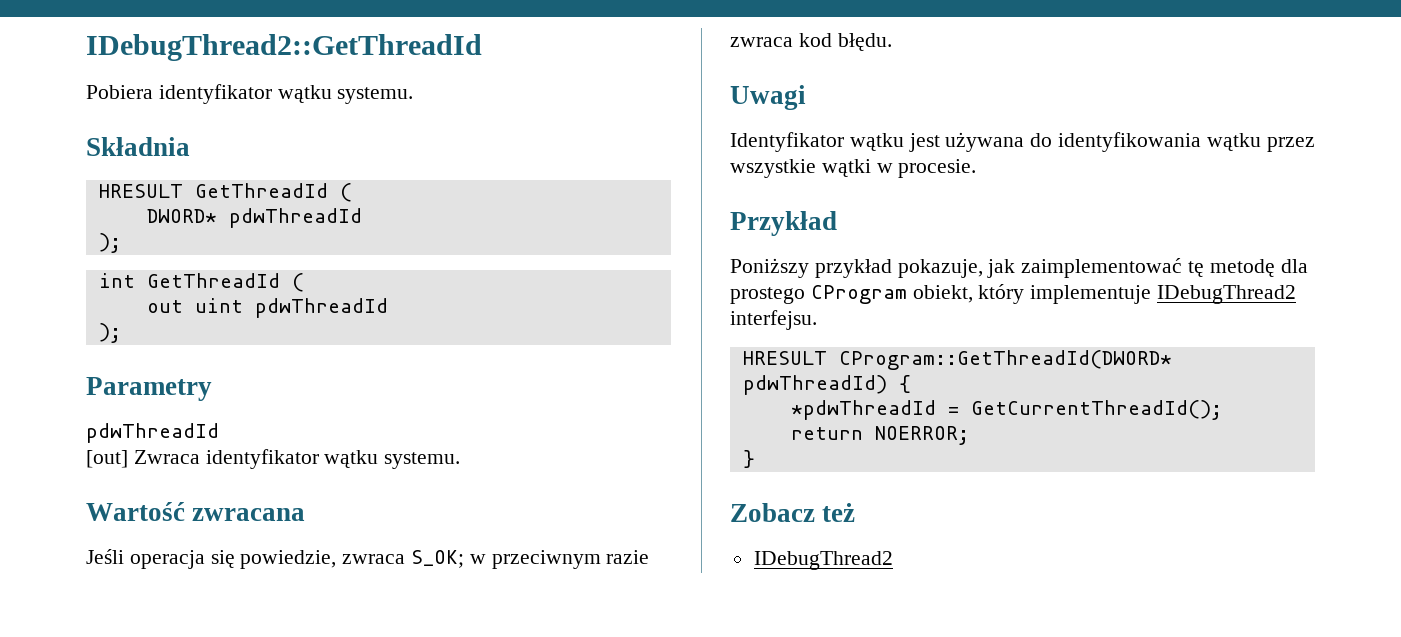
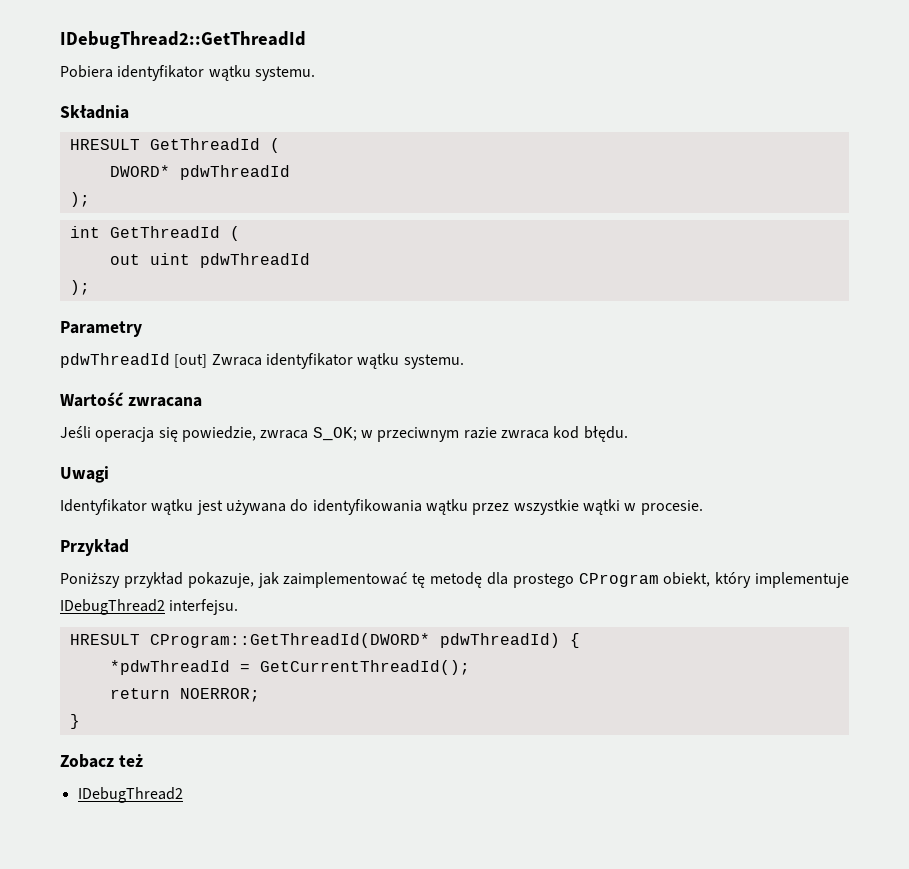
  Parametry
- pdwThreadId
- [out] Zwraca identyfikator wątku systemu.
+ pdwThreadId [out] Zwraca identyfikator wątku systemu.

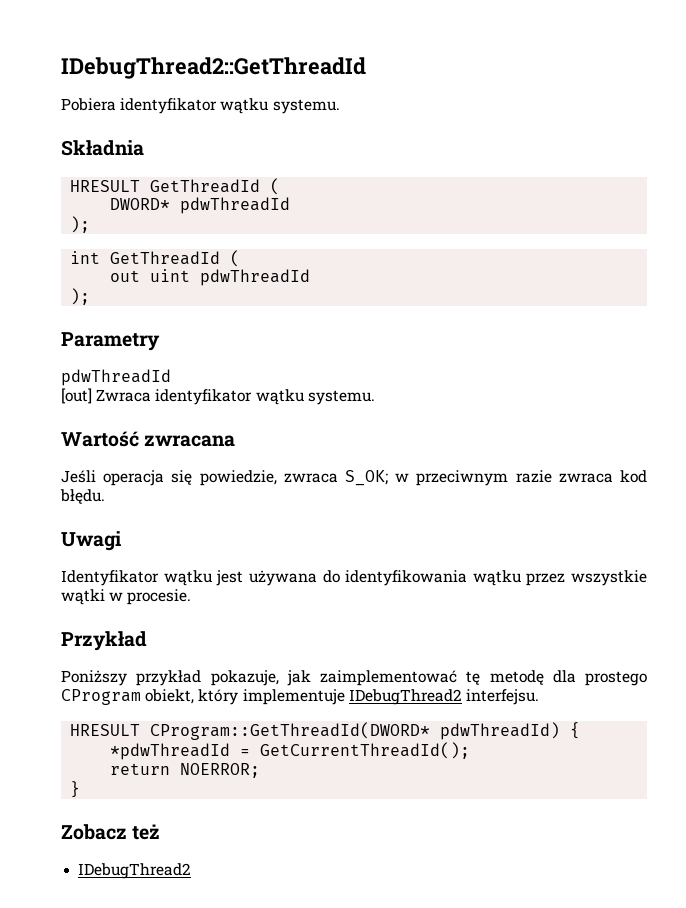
  Parametry
- pdwThreadId [out] Zwraca identyfikator wątku systemu.
+ pdwThreadId
+ [out] Zwraca identyfikator wątku systemu.

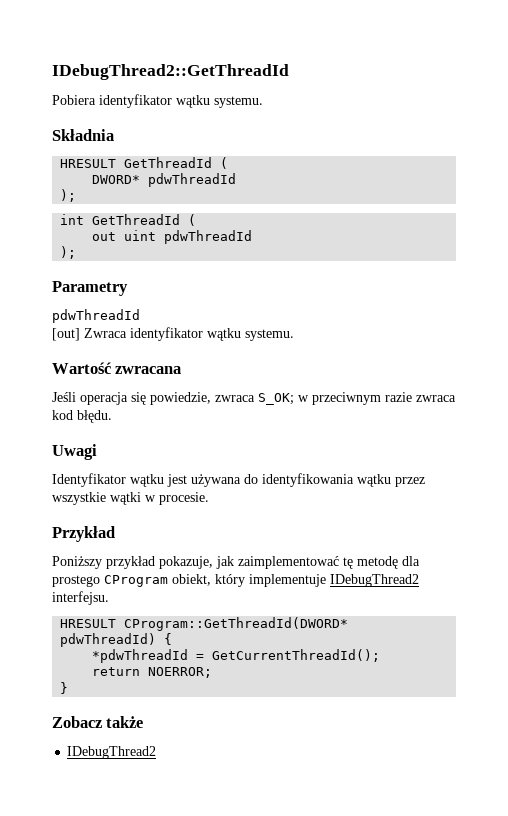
- Zobacz też
+ Zobacz także

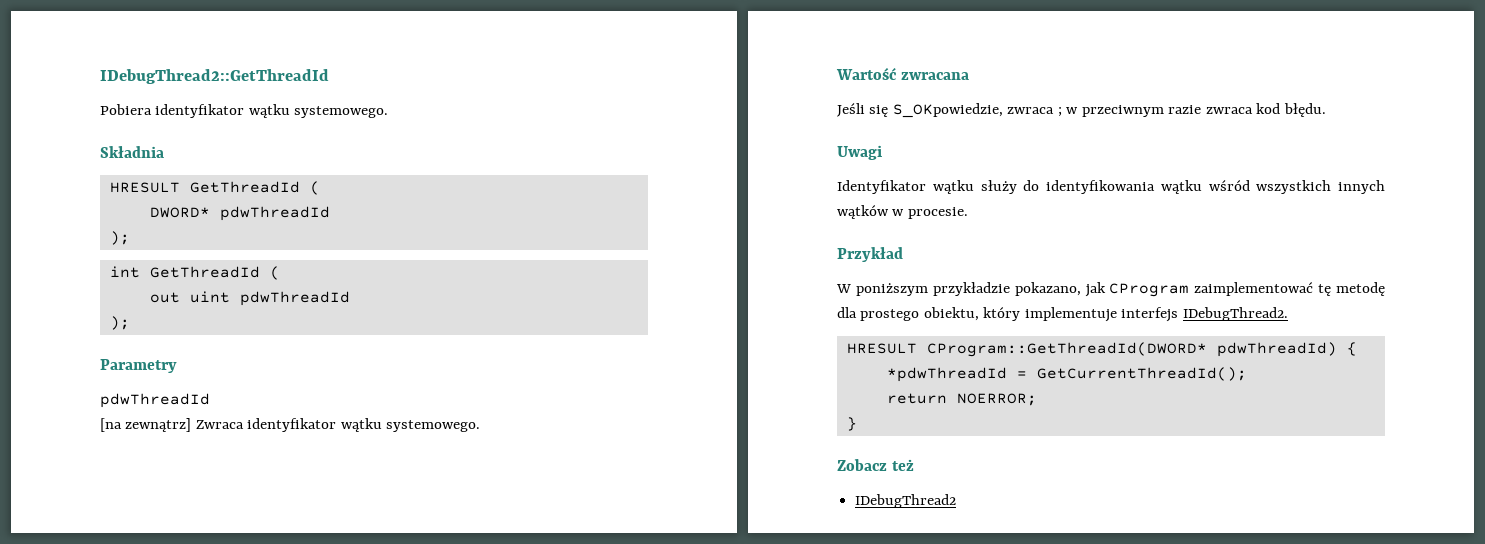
- Pobiera identyfikator wątku systemu.
+ Pobiera identyfikator wątku systemowego.
- [out] Zwraca identyfikator wątku systemu.
+ [na zewnątrz] Zwraca identyfikator wątku systemowego.
- Jeśli operacja się powiedzie, zwraca S_OK; w przeciwnym razie zwraca kod błędu.
+ Jeśli się S_OKpowiedzie, zwraca ; w przeciwnym razie zwraca kod błędu.
- Identyfikator wątku jest używana do identyfikowania wątku przez wszystkie wątki w procesie.
+ Identyfikator wątku służy do identyfikowania wątku wśród wszystkich innych wątków w procesie.
- Poniższy przykład pokazuje, jak zaimplementować tę metodę dla prostego CProgram obiekt, który implementuje IDebugThread2 interfejsu.
+ W poniższym przykładzie pokazano, jak CProgram zaimplementować tę metodę dla prostego obiektu, który implementuje interfejs IDebugThread2.
- Zobacz także
+ Zobacz też

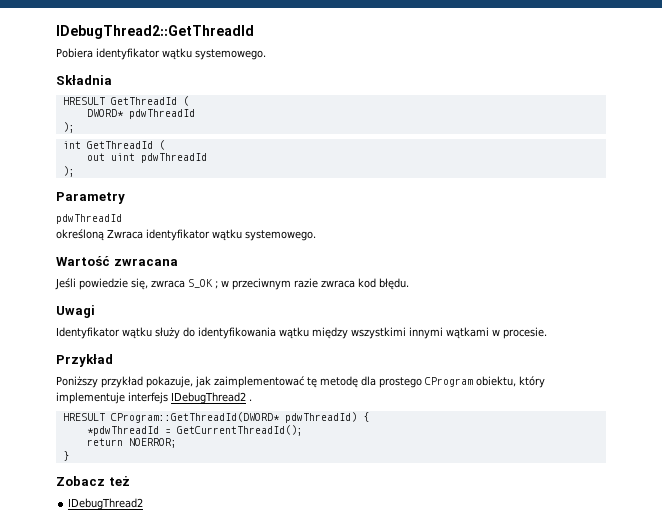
- [na zewnątrz] Zwraca identyfikator wątku systemowego.
+ określoną Zwraca identyfikator wątku systemowego.
- Jeśli się S_OKpowiedzie, zwraca ; w przeciwnym razie zwraca kod błędu.
+ Jeśli powiedzie się, zwraca S_OK ; w przeciwnym razie zwraca kod błędu.
- Identyfikator wątku służy do identyfikowania wątku wśród wszystkich innych wątków w procesie.
+ Identyfikator wątku służy do identyfikowania wątku między wszystkimi innymi wątkami w procesie.
- W poniższym przykładzie pokazano, jak CProgram zaimplementować tę metodę dla prostego obiektu, który implementuje interfejs IDebugThread2.
+ Poniższy przykład pokazuje, jak zaimplementować tę metodę dla prostego CProgram obiektu, który implementuje interfejs IDebugThread2 .

